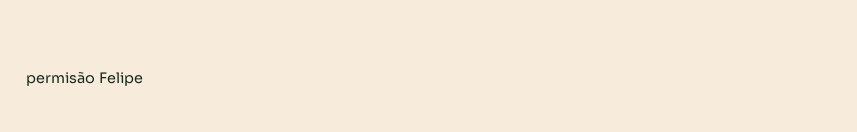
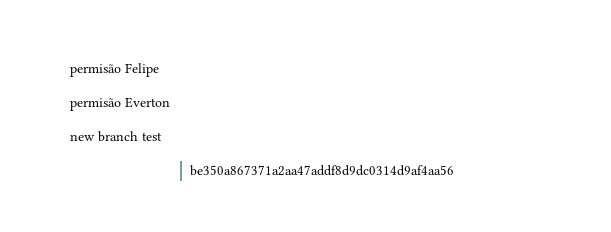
+ permisão Everton
+ new branch test
+ be350a867371a2aa47addf8d9dc0314d9af4aa56

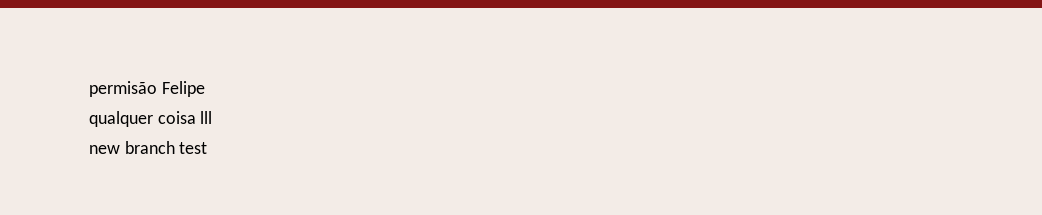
- permisão Everton
+ qualquer coisa lll
- be350a867371a2aa47addf8d9dc0314d9af4aa56

